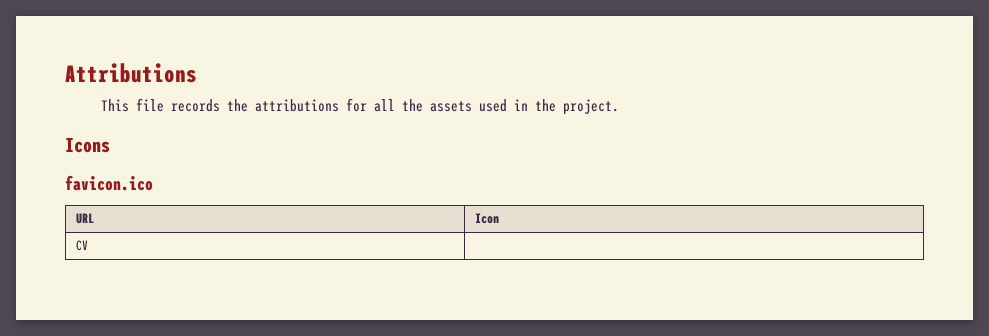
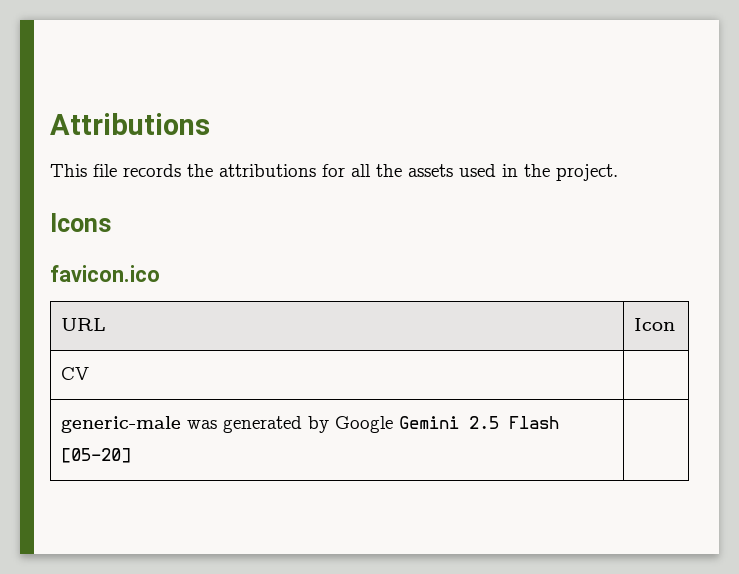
+ generic-male was generated by Google Gemini 2.5 Flash [05-20] |

